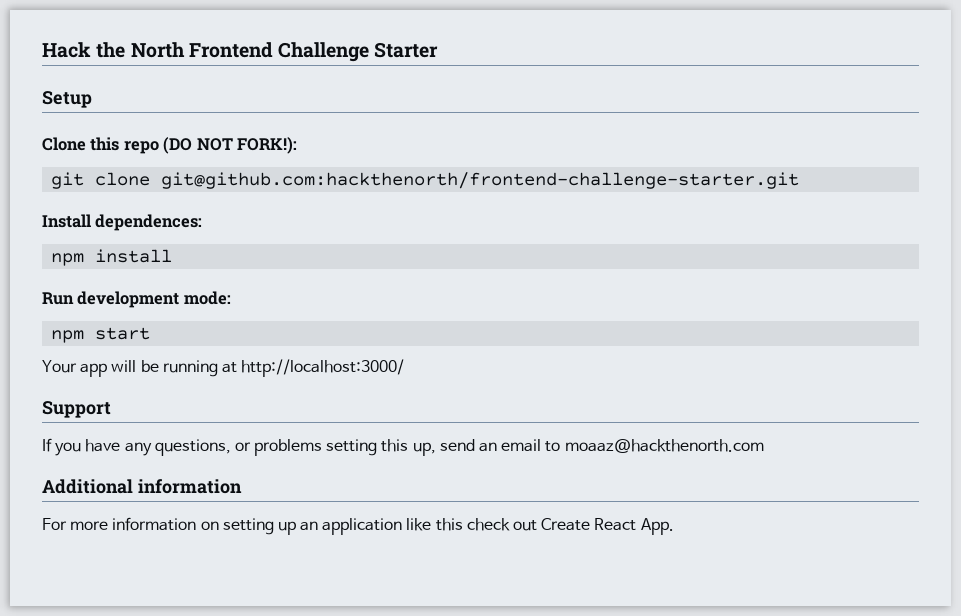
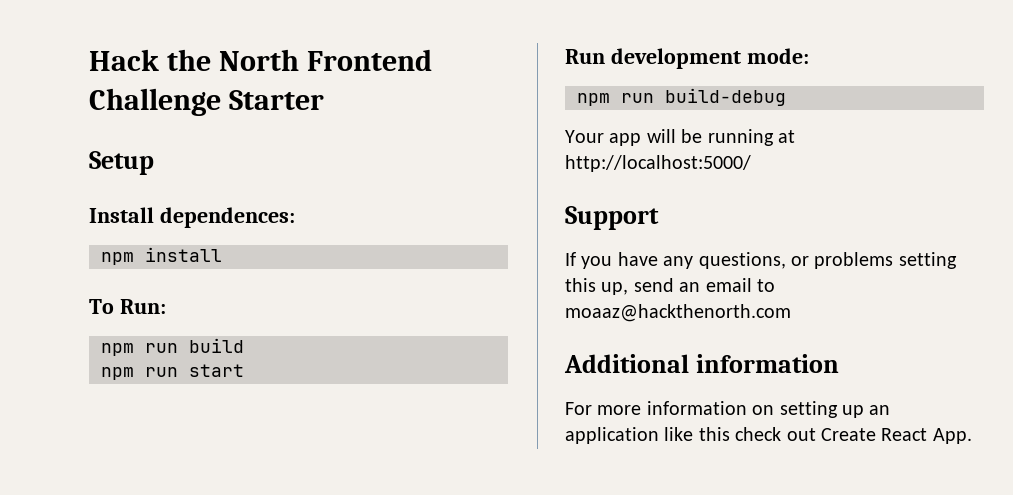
- Clone this repo (DO NOT FORK!):
- git clone git@github.com:hackthenorth/frontend-challenge-starter.git
  Install dependences:
  npm install
+ To Run:
+ npm run build
+ npm run start
- npm start
+ npm run build-debug
- Your app will be running at http://localhost:3000/
+ Your app will be running at http://localhost:5000/

